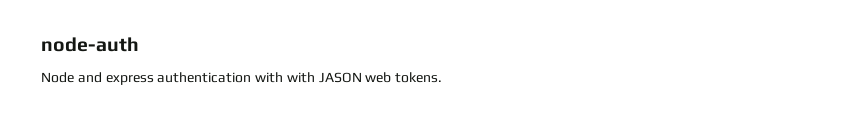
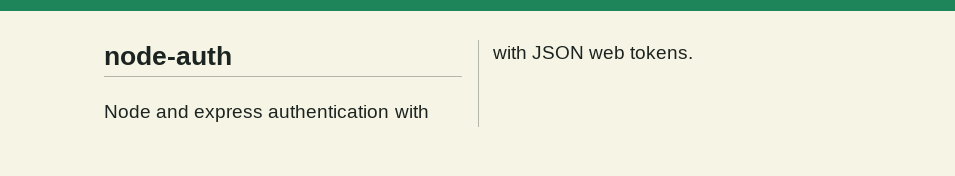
- Node and express authentication with with JASON web tokens.
+ Node and express authentication with with JSON web tokens.

